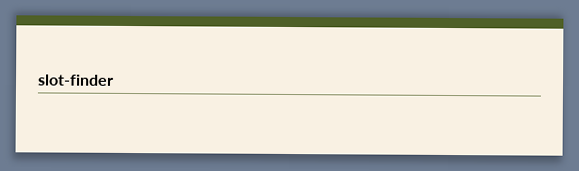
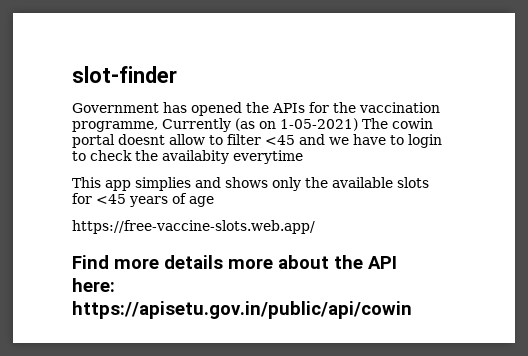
+ Government has opened the APIs for the vaccination programme, Currently (as on 1-05-2021) The cowin portal doesnt allow to filter <45 and we have to login to check the availabity everytime
+ This app simplies and shows only the available slots for <45 years of age
+ https://free-vaccine-slots.web.app/
+ Find more details more about the API here: https://apisetu.gov.in/public/api/cowin

